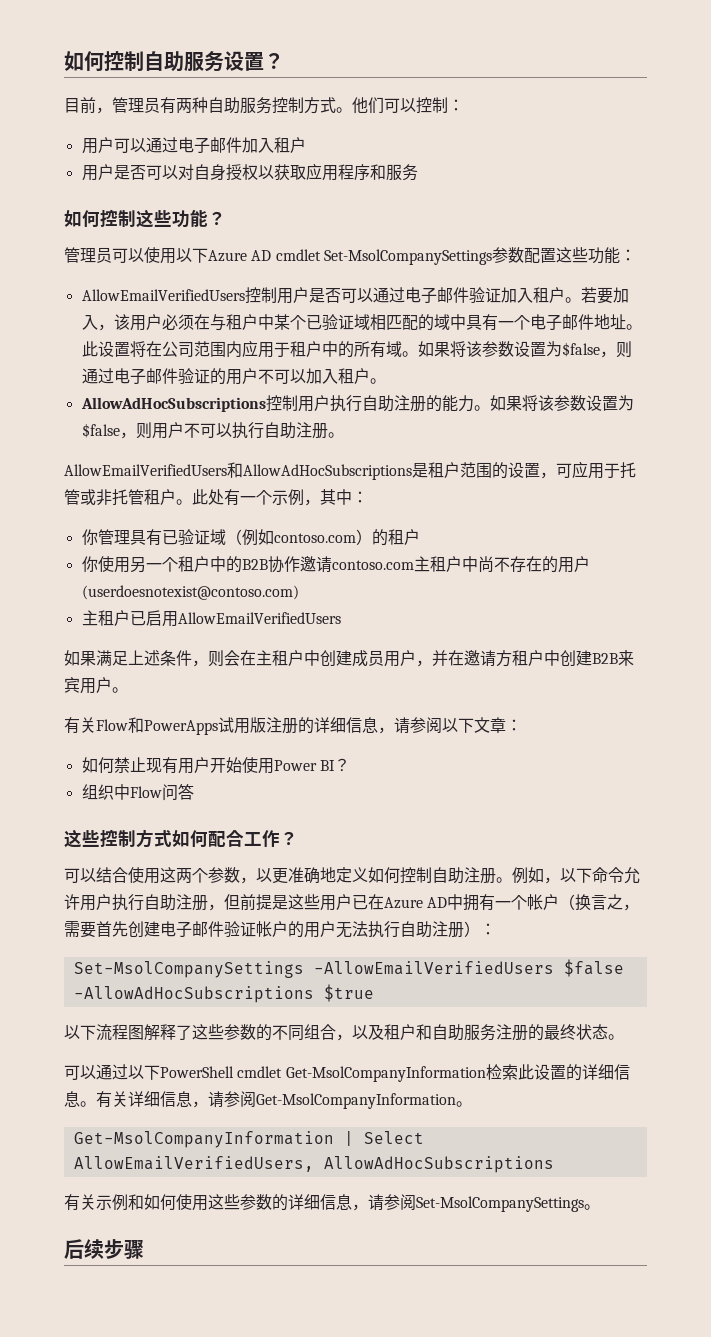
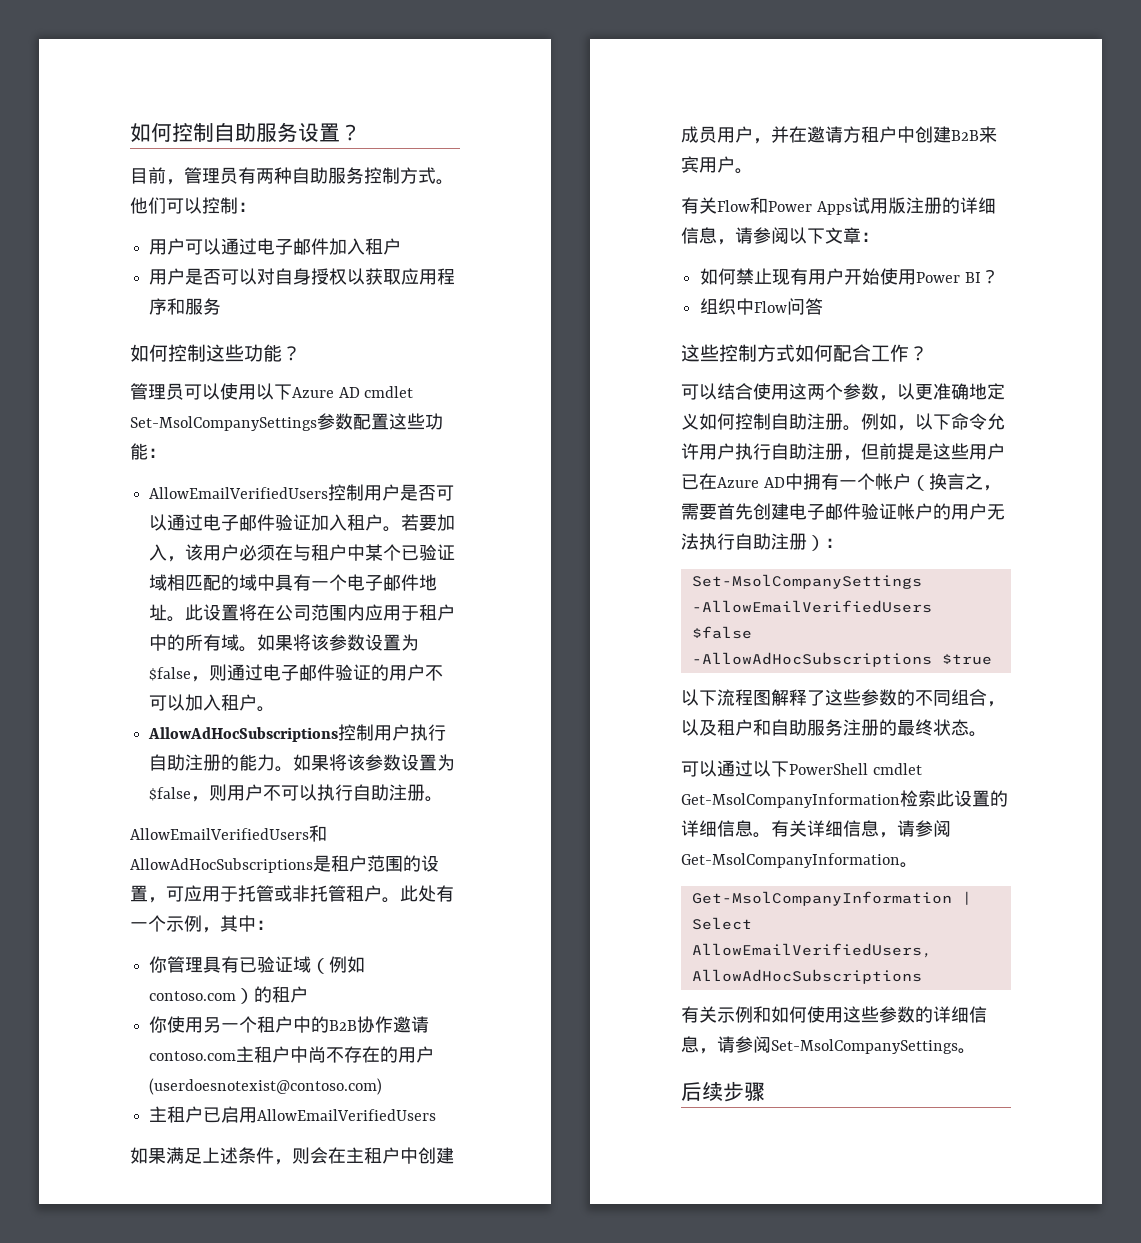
- 有关Flow和PowerApps试用版注册的详细信息，请参阅以下文章：
+ 有关Flow和Power Apps试用版注册的详细信息，请参阅以下文章：

